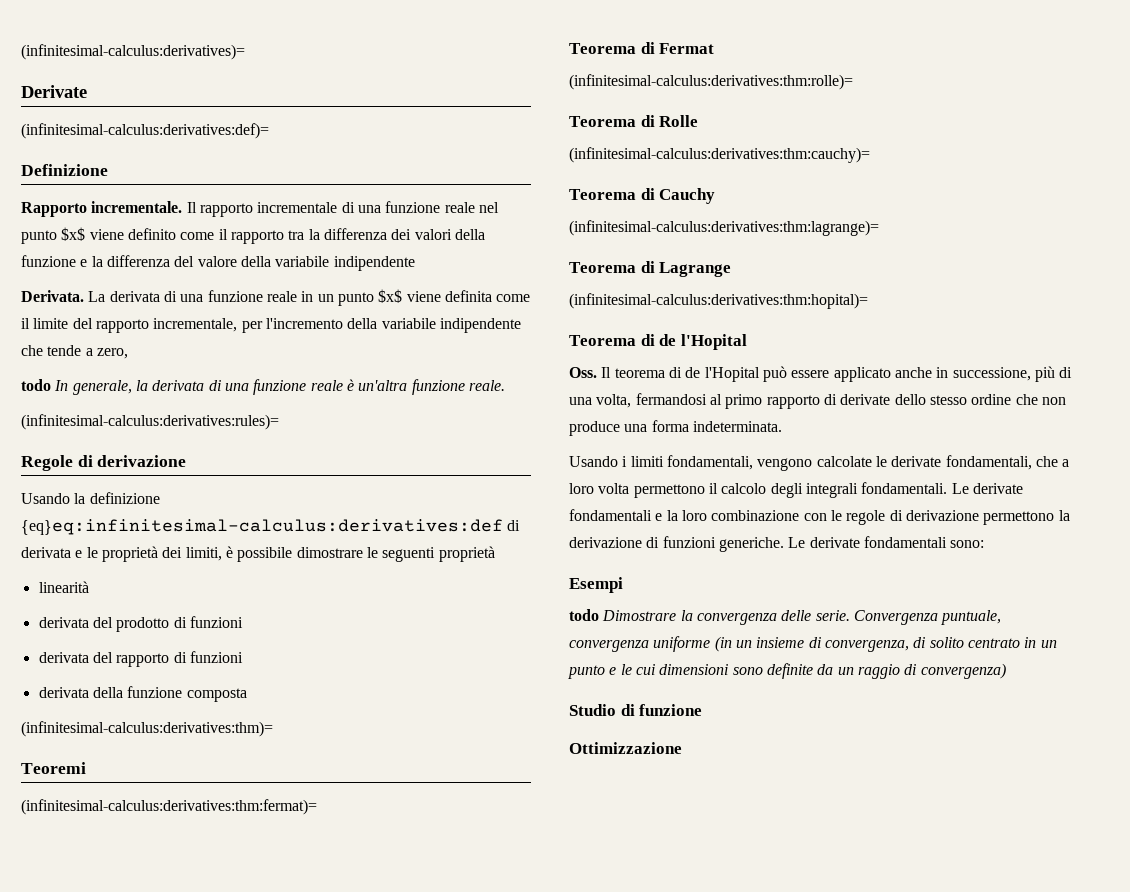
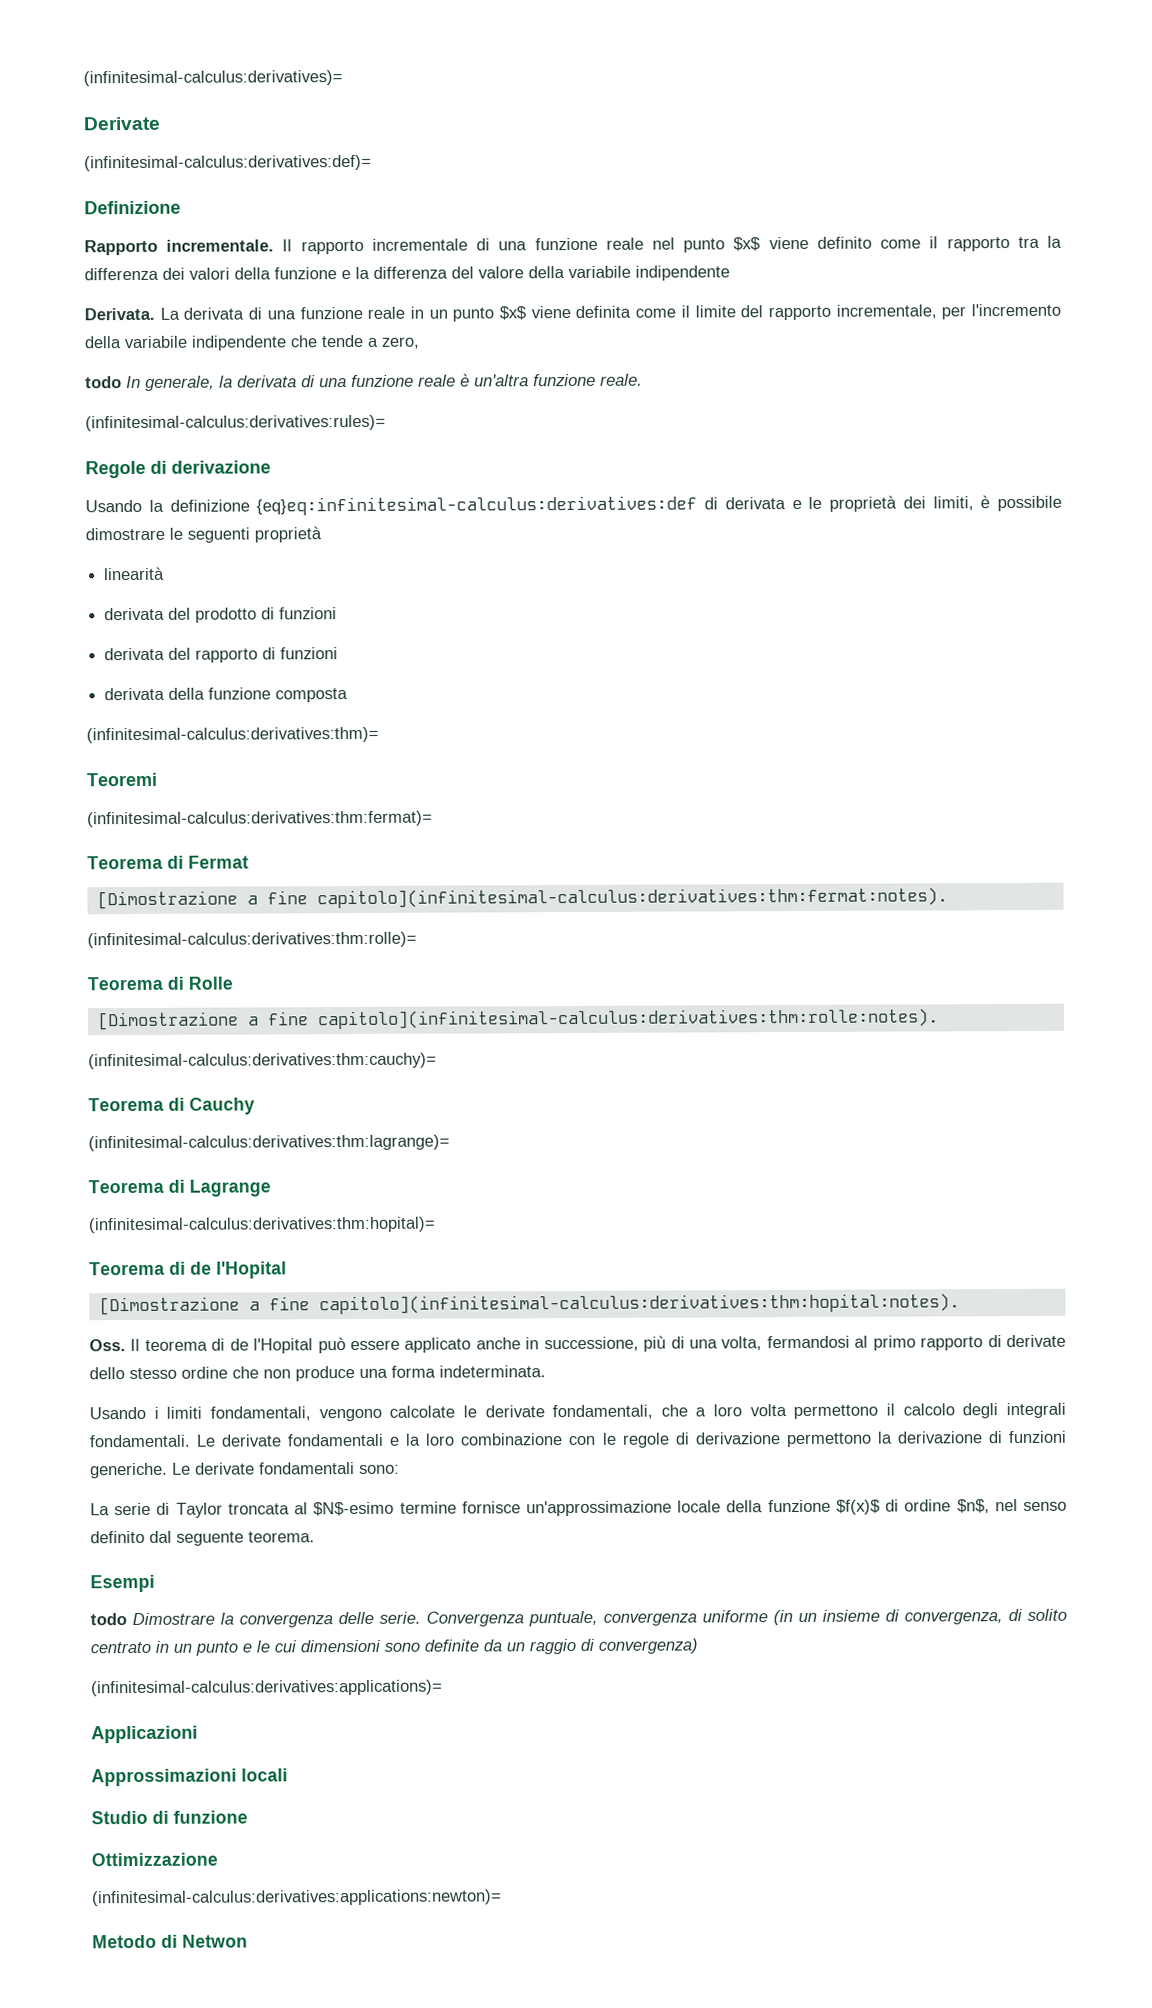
+ [Dimostrazione a fine capitolo](infinitesimal-calculus:derivatives:thm:fermat:notes).
+ [Dimostrazione a fine capitolo](infinitesimal-calculus:derivatives:thm:rolle:notes).
+ [Dimostrazione a fine capitolo](infinitesimal-calculus:derivatives:thm:hopital:notes).
+ La serie di Taylor troncata al $N$-esimo termine fornisce un'approssimazione locale della funzione $f(x)$ di ordine $n$, nel senso definito dal seguente teorema.
+ (infinitesimal-calculus:derivatives:applications)=
+ Applicazioni
+ Approssimazioni locali
+ (infinitesimal-calculus:derivatives:applications:newton)=
+ Metodo di Netwon

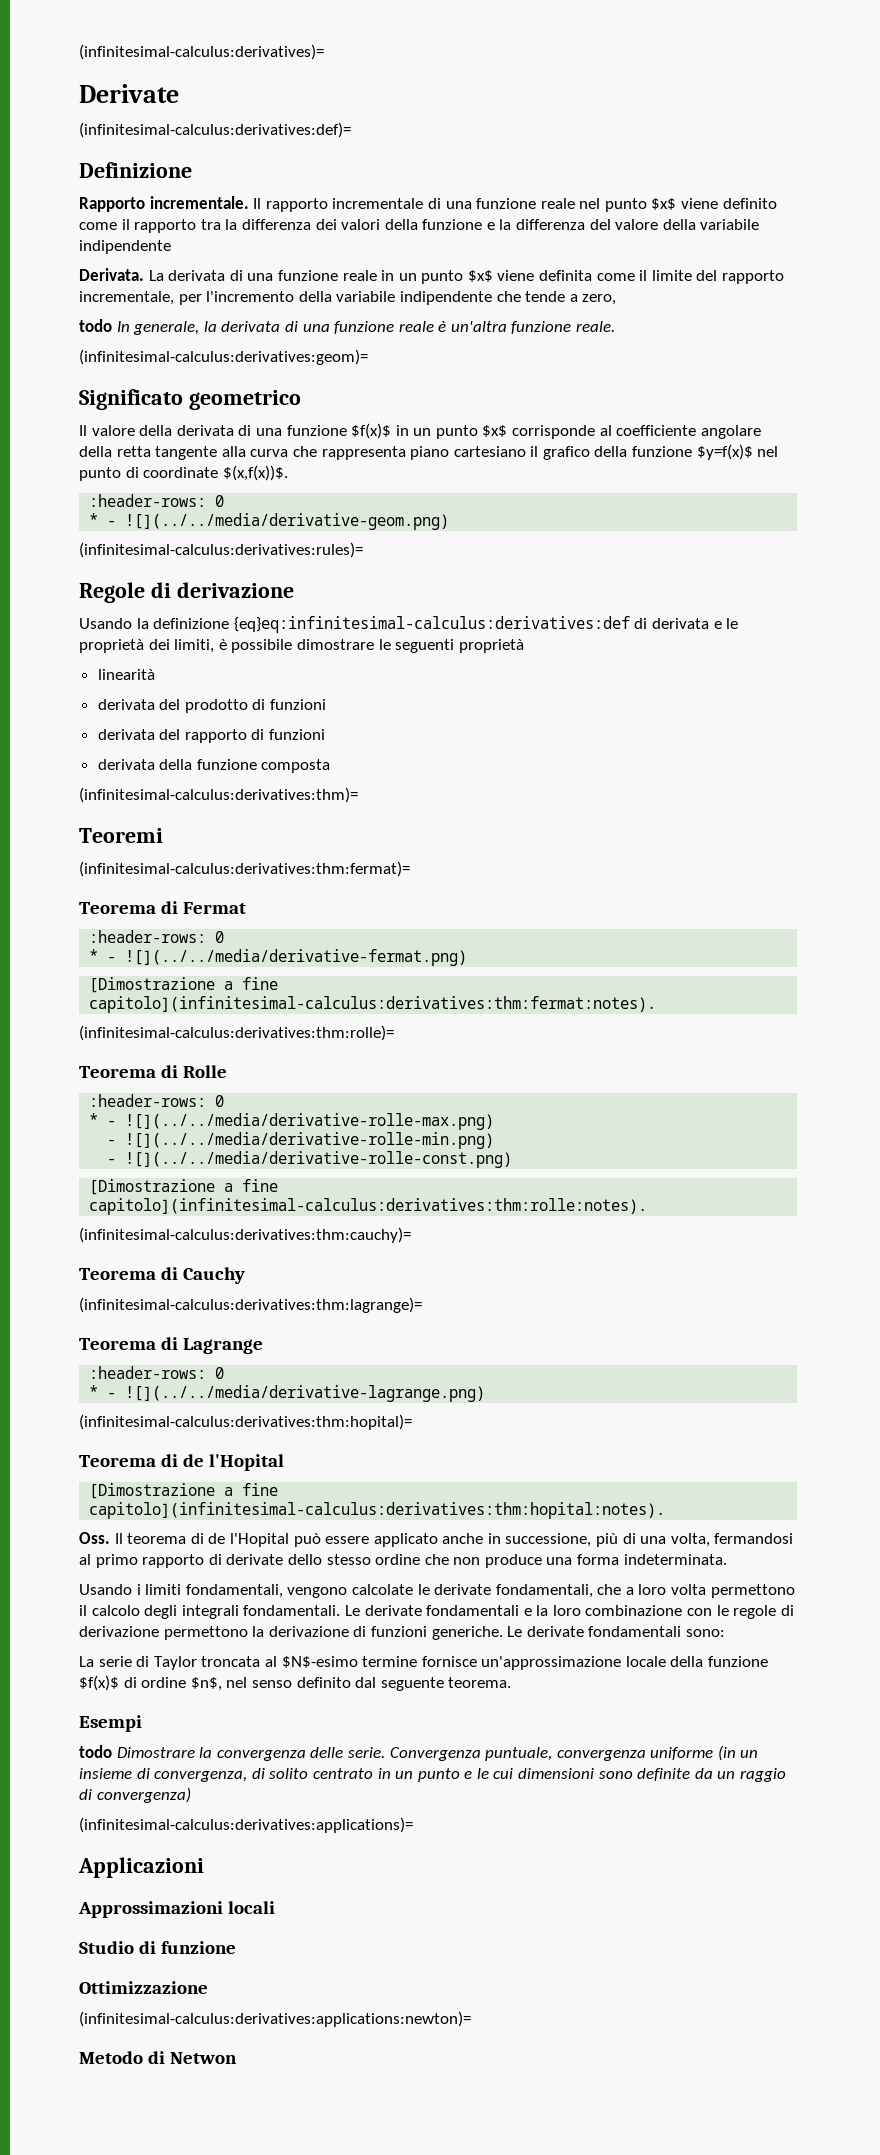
+ (infinitesimal-calculus:derivatives:geom)=
+ Significato geometrico
+ Il valore della derivata di una funzione $f(x)$ in un punto $x$ corrisponde al coefficiente angolare della retta tangente alla curva che rappresenta piano cartesiano il grafico della funzione $y=f(x)$ nel punto di coordinate $(x,f(x))$.
+ :header-rows: 0
+ * - ![](../../media/derivative-geom.png)
  Teorema di Fermat
+ :header-rows: 0
+ * - ![](../../media/derivative-fermat.png)
  Teorema di Rolle
+ :header-rows: 0
+ * - ![](../../media/derivative-rolle-max.png)
+ - ![](../../media/derivative-rolle-min.png)
+ - ![](../../media/derivative-rolle-const.png)
  Teorema di Lagrange
+ :header-rows: 0
+ * - ![](../../media/derivative-lagrange.png)

